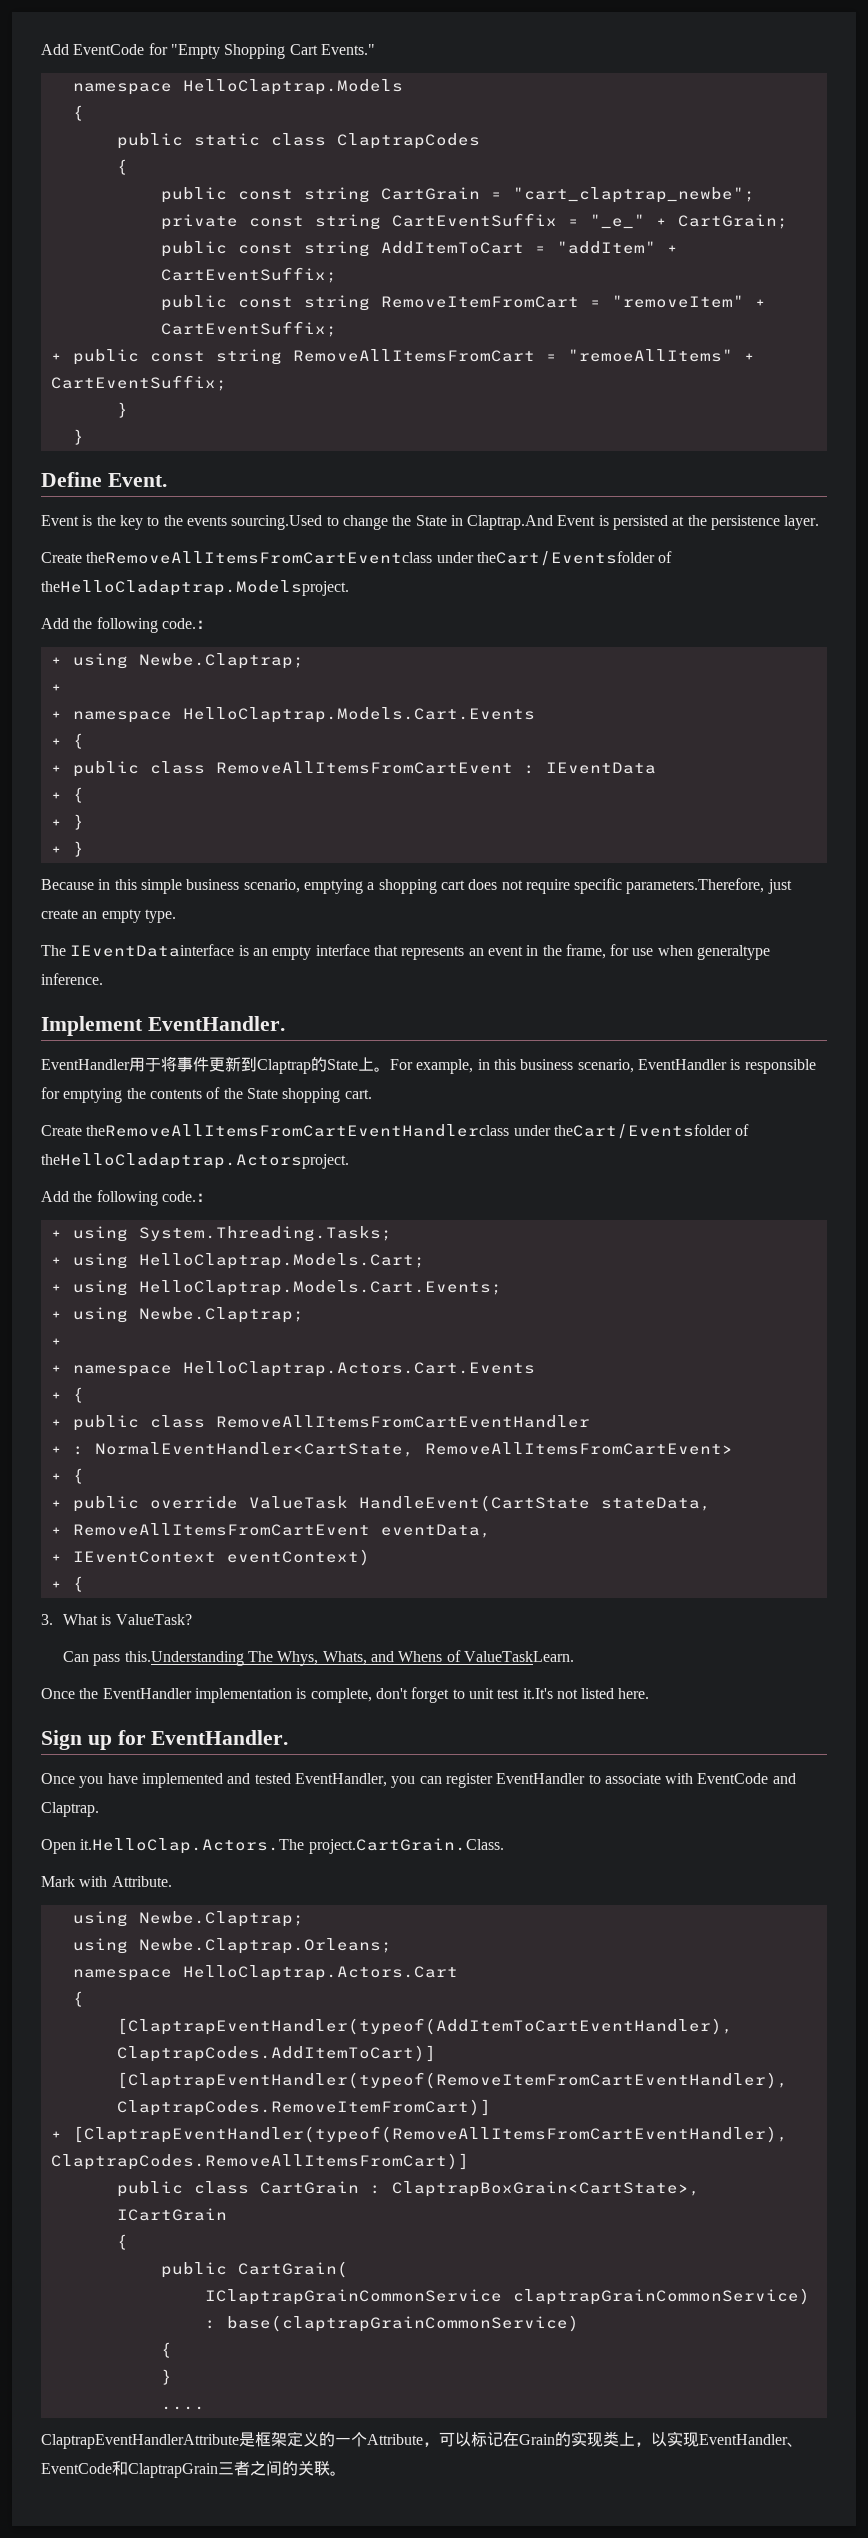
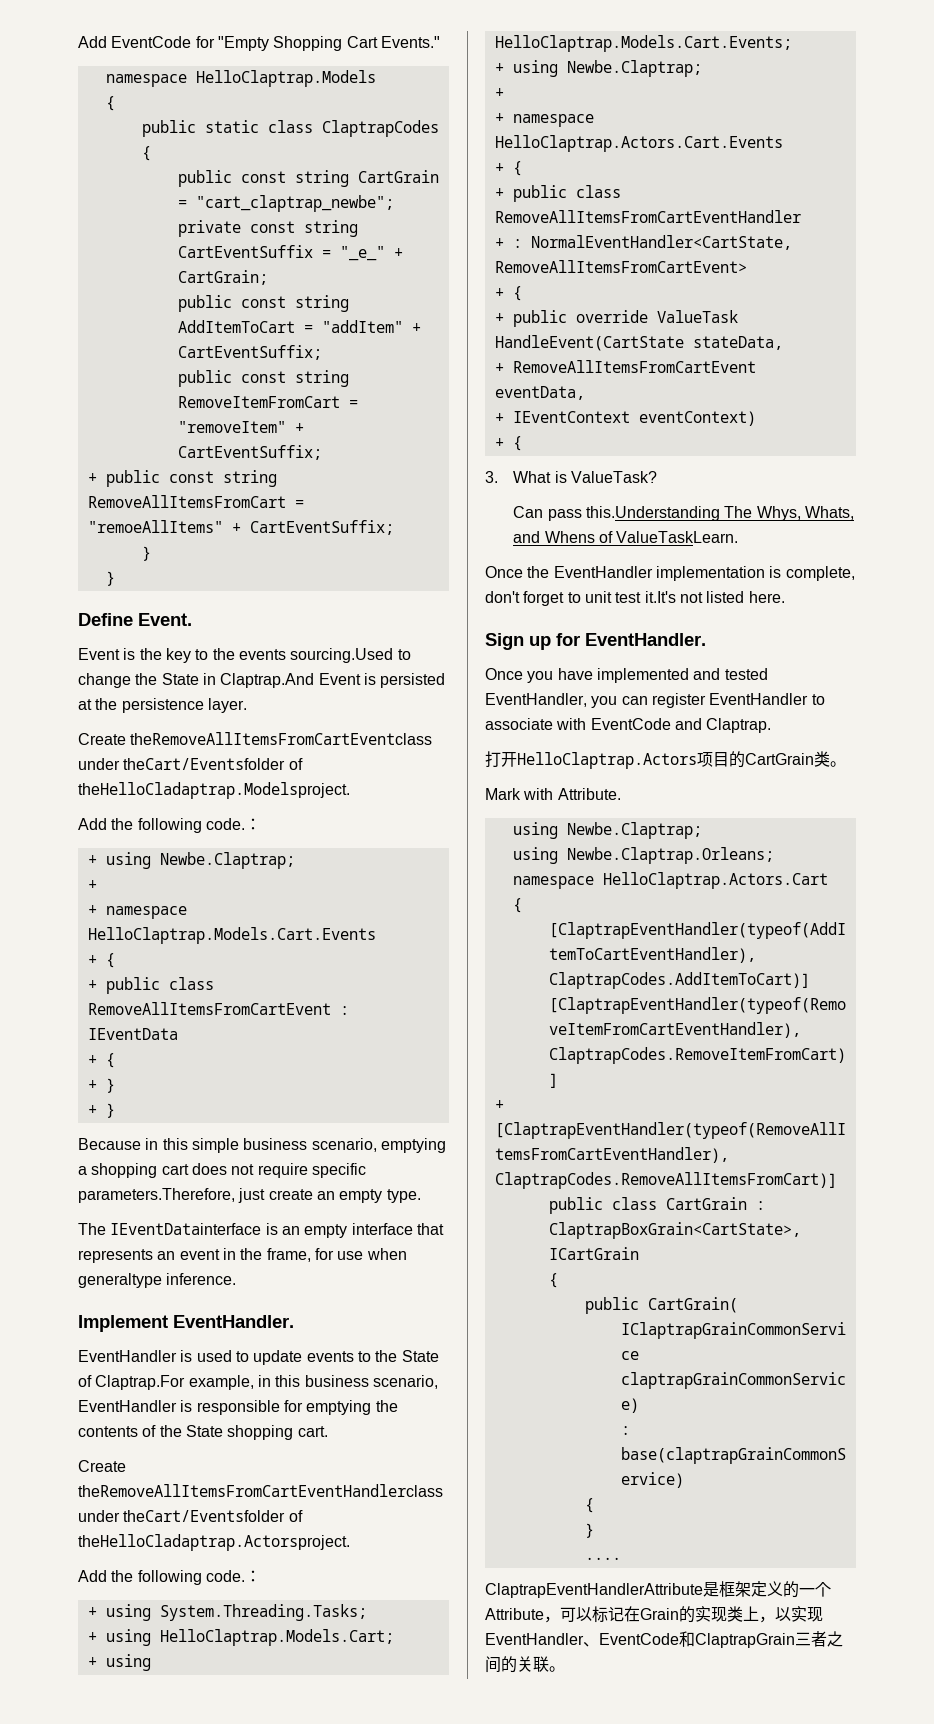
- EventHandler用于将事件更新到Claptrap的State上。For example, in this business scenario, EventHandler is responsible for emptying the contents of the State shopping cart.
+ EventHandler is used to update events to the State of Claptrap.For example, in this business scenario, EventHandler is responsible for emptying the contents of the State shopping cart.
- Open it.HelloClap.Actors.The project.CartGrain.Class.
+ 打开HelloClaptrap.Actors项目的CartGrain类。

